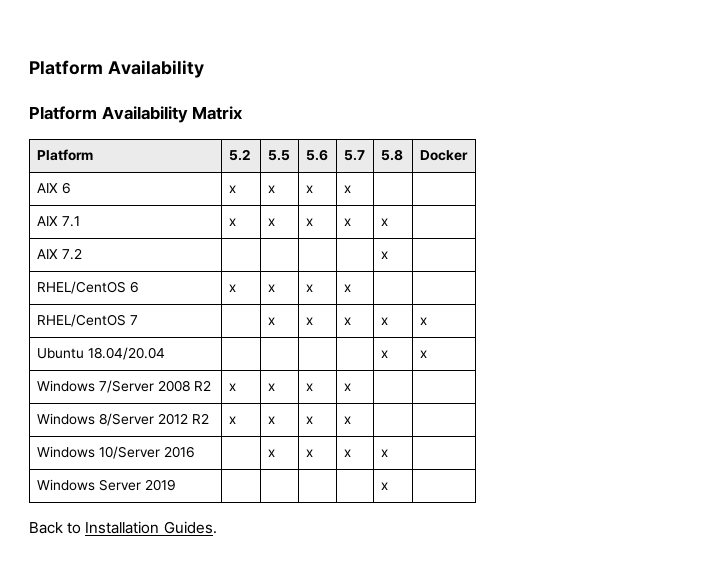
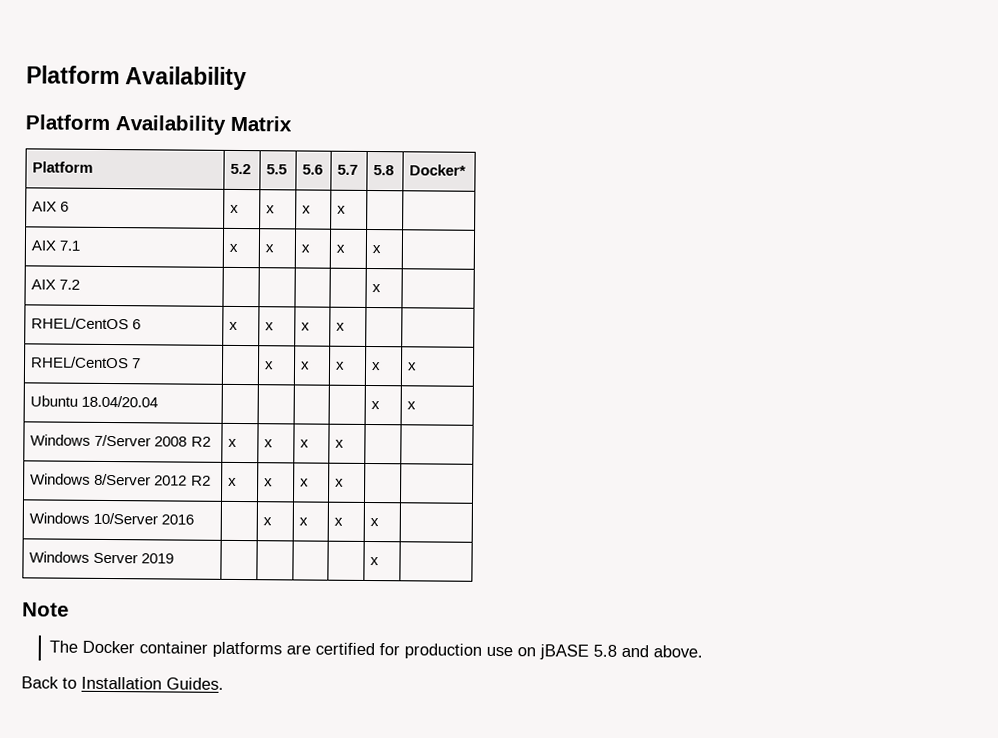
- Platform | 5.2 | 5.5 | 5.6 | 5.7 | 5.8 | Docker
+ Platform | 5.2 | 5.5 | 5.6 | 5.7 | 5.8 | Docker*
+ Note
+ The Docker container platforms are certified for production use on jBASE 5.8 and above.

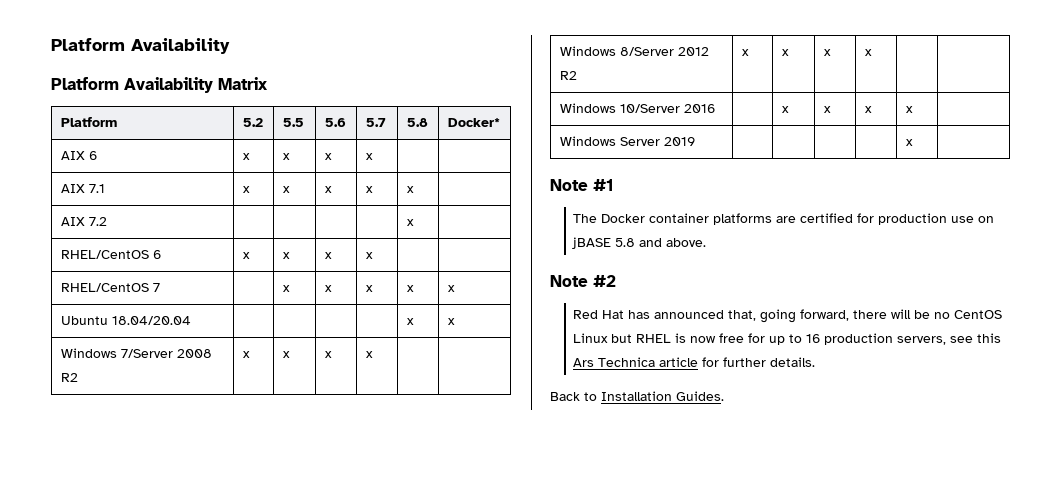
- Note
+ Note #1
+ Note #2
+ Red Hat has announced that, going forward, there will be no CentOS Linux but RHEL is now free for up to 16 production servers, see this Ars Technica article for further details.

